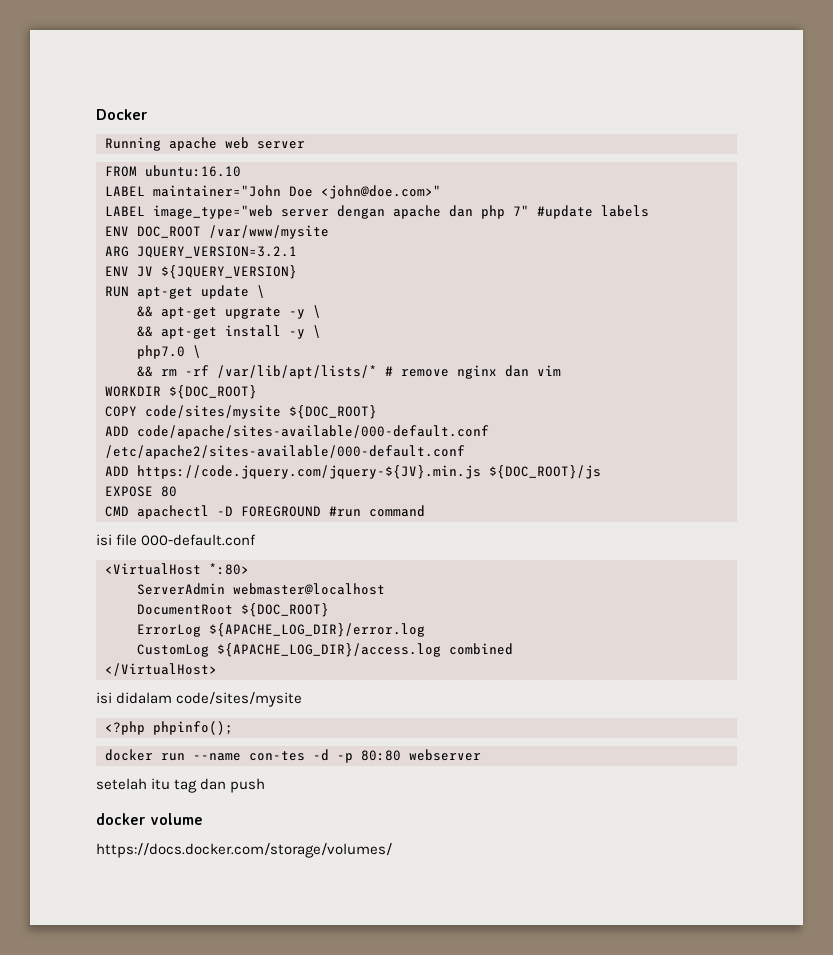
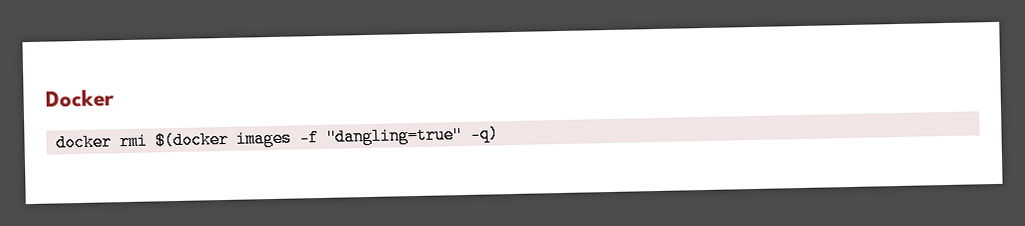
- Running apache web server
- FROM ubuntu:16.10
- LABEL maintainer="John Doe <john@doe.com>"
- LABEL image_type="web server dengan apache dan php 7" #update labels
- ENV DOC_ROOT /var/www/mysite
- ARG JQUERY_VERSION=3.2.1
- ENV JV ${JQUERY_VERSION}
- RUN apt-get update \
- && apt-get upgrate -y \
- && apt-get install -y \
- php7.0 \
- && rm -rf /var/lib/apt/lists/* # remove nginx dan vim
- WORKDIR ${DOC_ROOT}
- COPY code/sites/mysite ${DOC_ROOT}
- ADD code/apache/sites-available/000-default.conf /etc/apache2/sites-available/000-default.conf
- ADD https://code.jquery.com/jquery-${JV}.min.js ${DOC_ROOT}/js
- EXPOSE 80
- CMD apachectl -D FOREGROUND #run command
- isi file 000-default.conf
- <VirtualHost *:80>
- ServerAdmin webmaster@localhost
- DocumentRoot ${DOC_ROOT}
- ErrorLog ${APACHE_LOG_DIR}/error.log
- CustomLog ${APACHE_LOG_DIR}/access.log combined
- </VirtualHost>
- isi didalam code/sites/mysite
- <?php phpinfo();
- docker run --name con-tes -d -p 80:80 webserver
- setelah itu tag dan push
- docker volume
- https://docs.docker.com/storage/volumes/
+ docker rmi $(docker images -f "dangling=true" -q)

